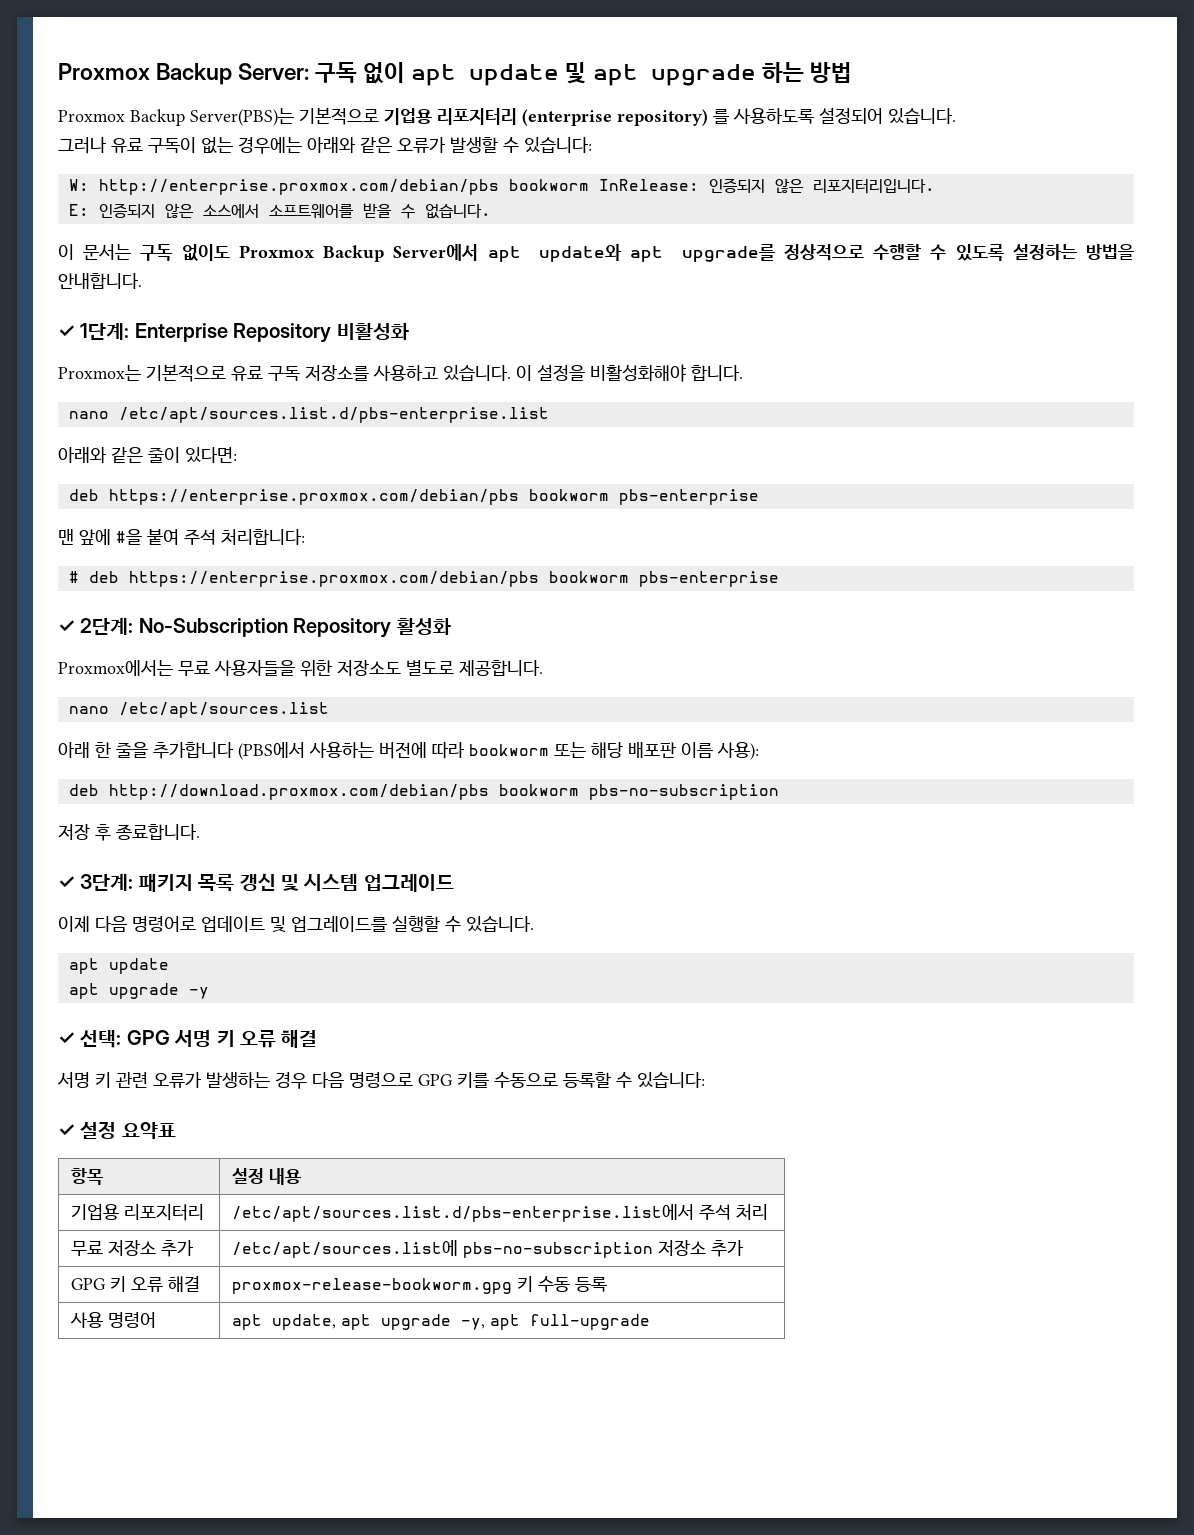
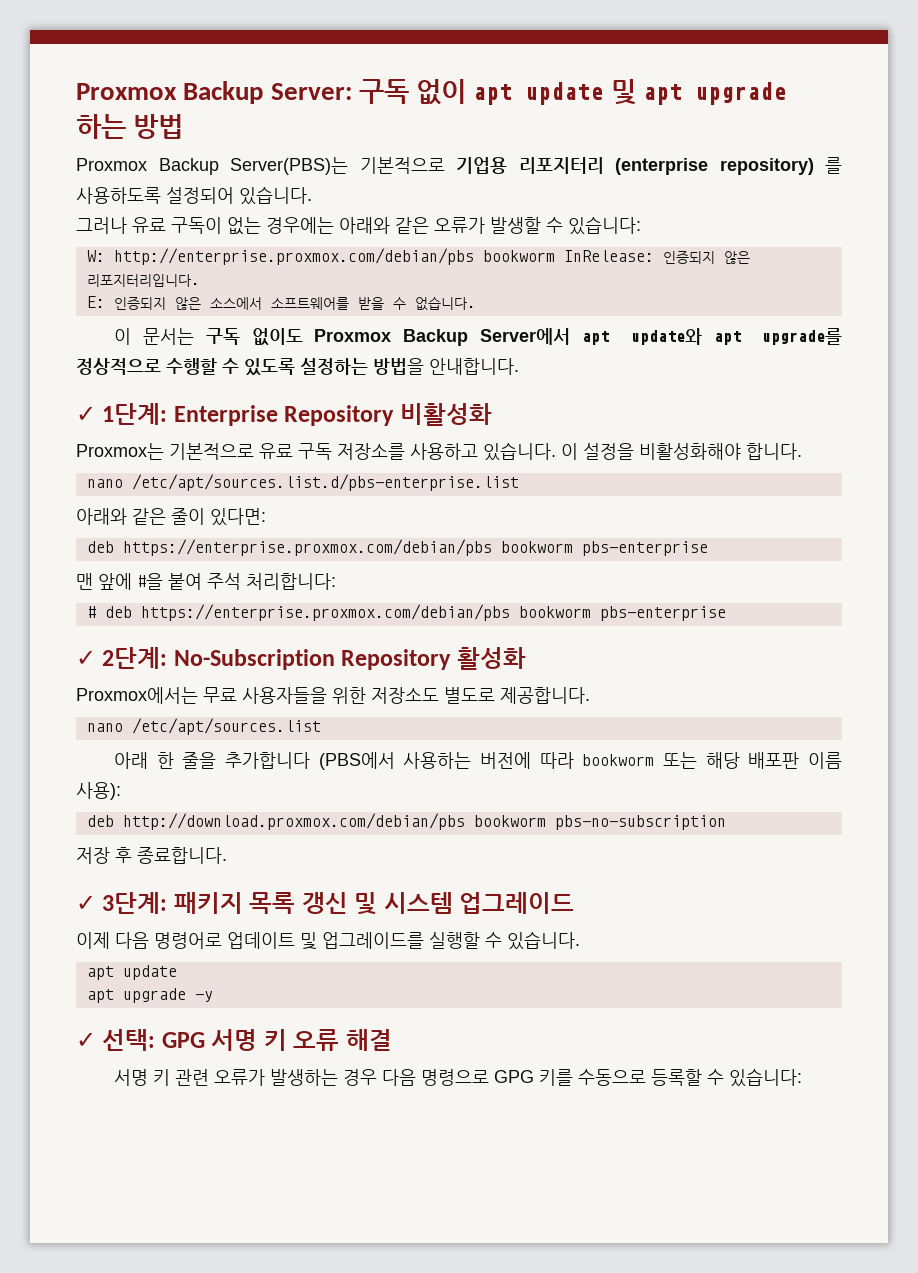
- ✓ 설정 요약표
- 항목 | 설정 내용
- 기업용 리포지터리 | /etc/apt/sources.list.d/pbs-enterprise.list에서 주석 처리
- 무료 저장소 추가 | /etc/apt/sources.list에 pbs-no-subscription 저장소 추가
- GPG 키 오류 해결 | proxmox-release-bookworm.gpg 키 수동 등록
- 사용 명령어 | apt update, apt upgrade -y, apt full-upgrade

